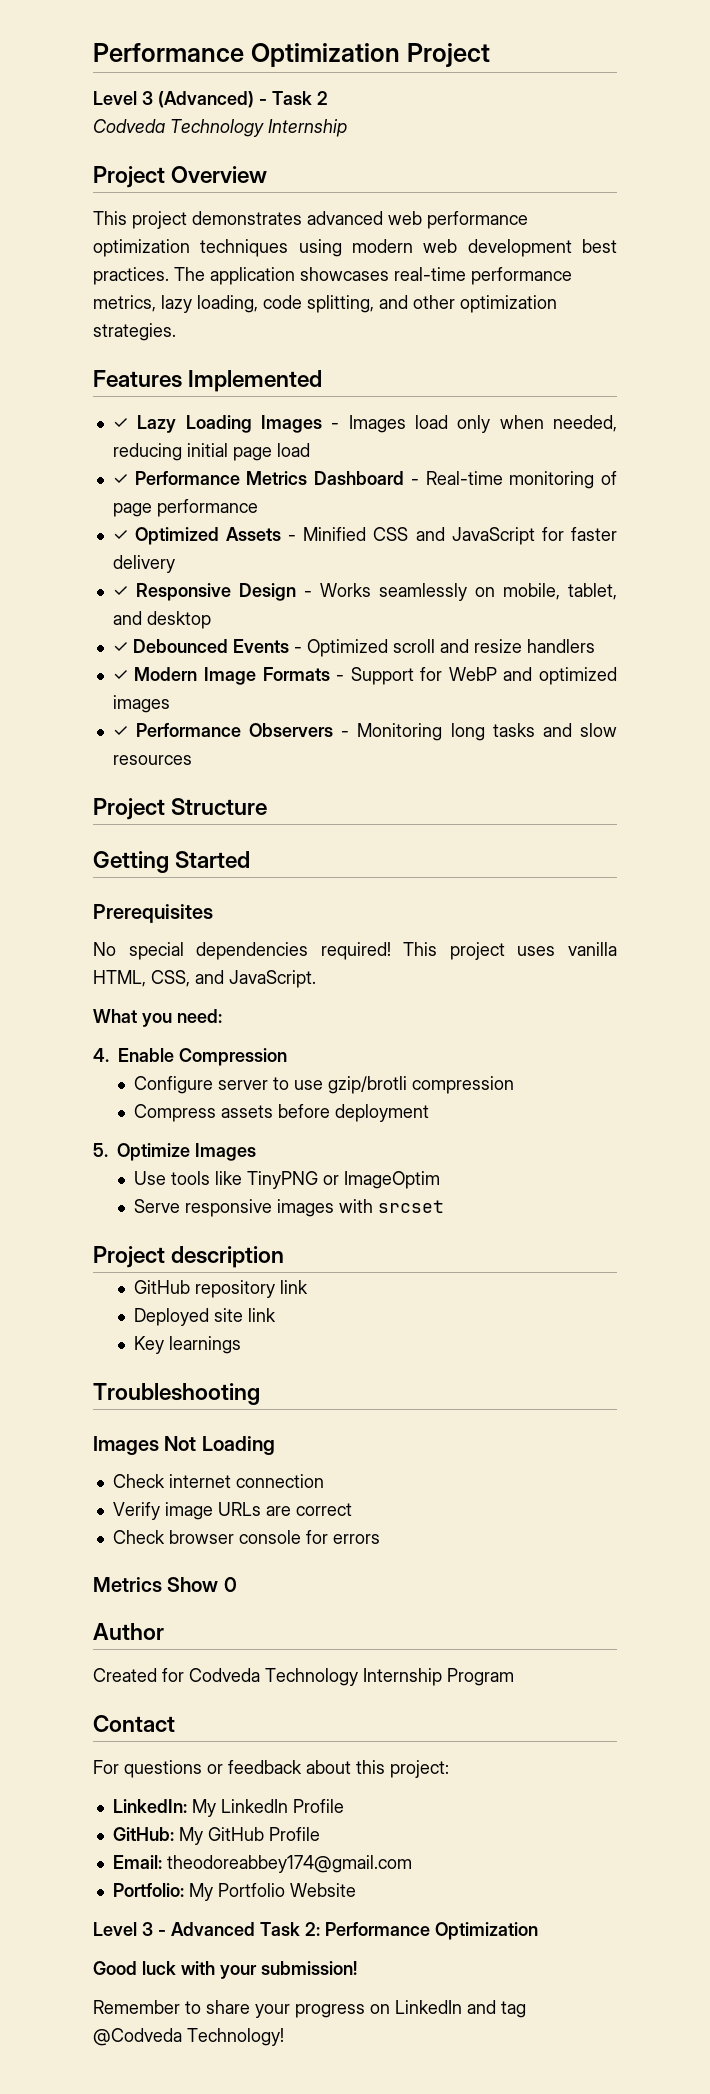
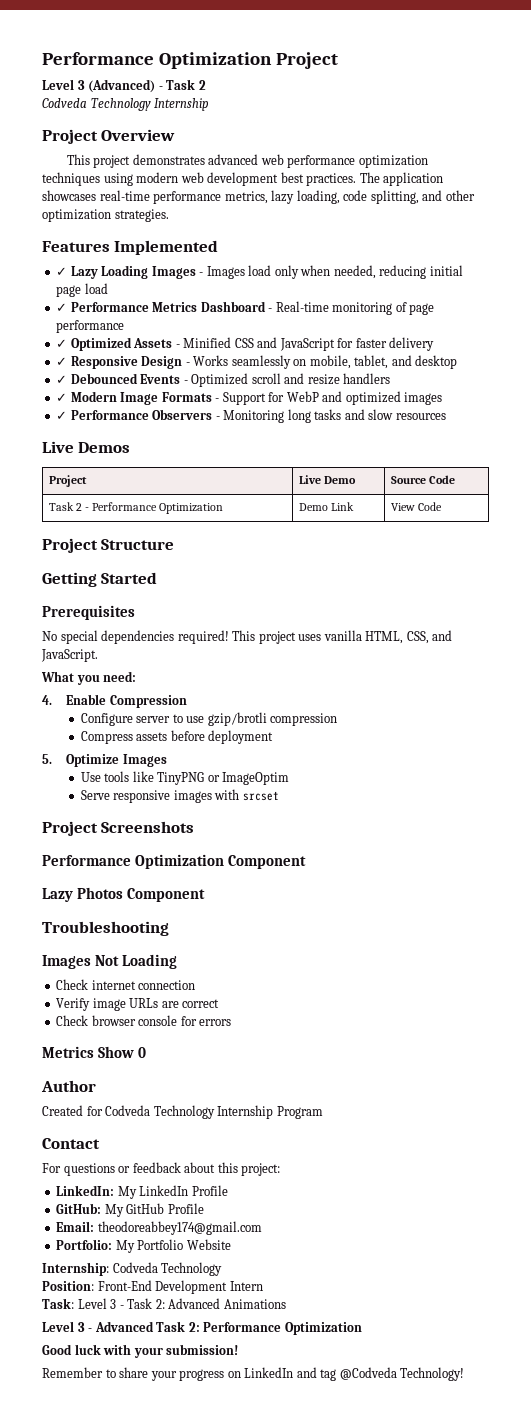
+ Live Demos
+ Project | Live Demo | Source Code
+ Task 2 - Performance Optimization | Demo Link | View Code
- Project description
- GitHub repository link
- Deployed site link
- Key learnings
+ Project Screenshots
+ Performance Optimization Component
+ Lazy Photos Component
+ Internship: Codveda Technology
+ Position: Front-End Development Intern
+ Task: Level 3 - Task 2: Advanced Animations

